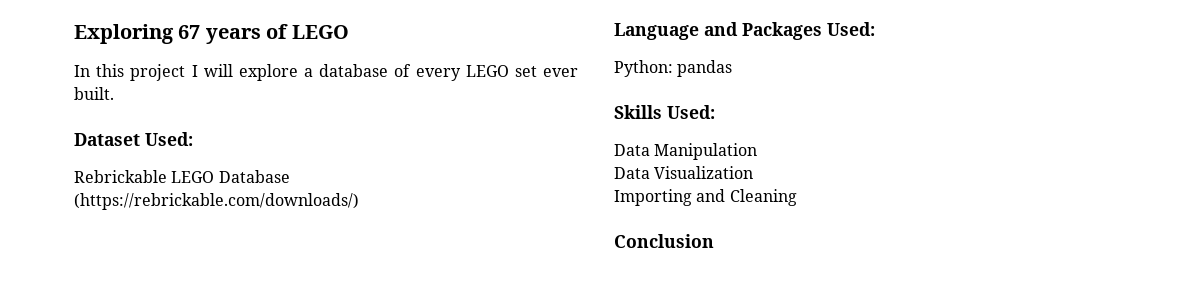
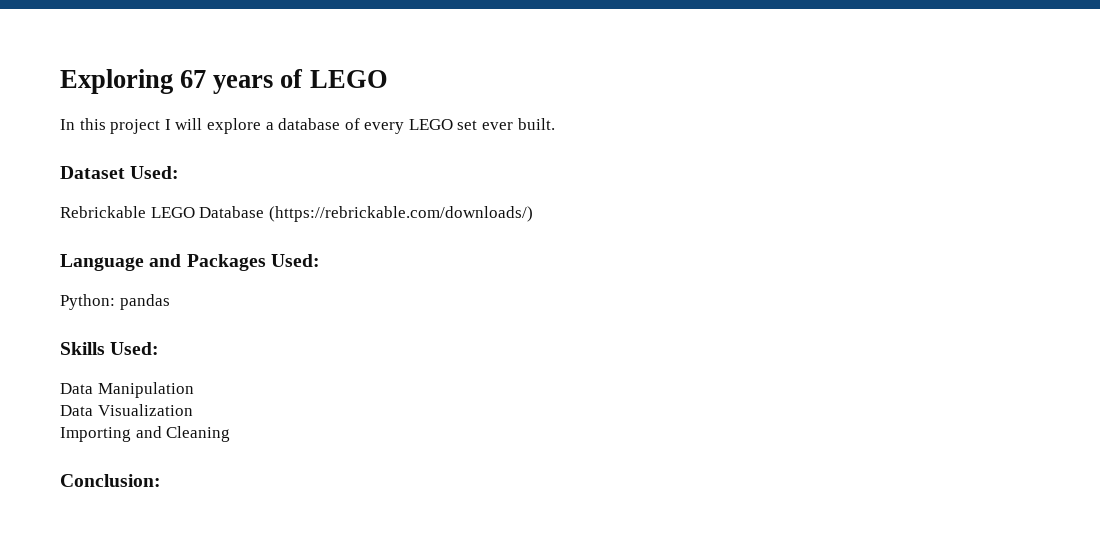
- Conclusion
+ Conclusion:

